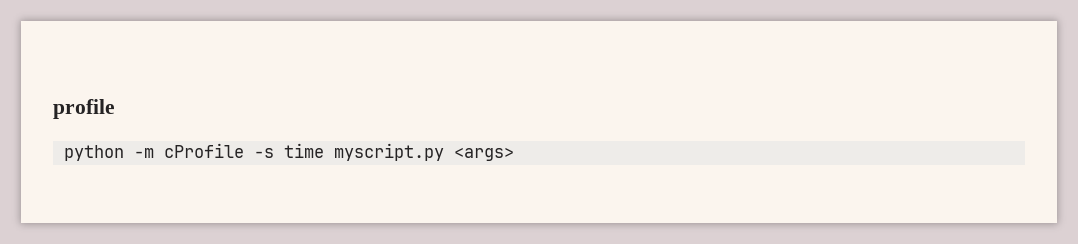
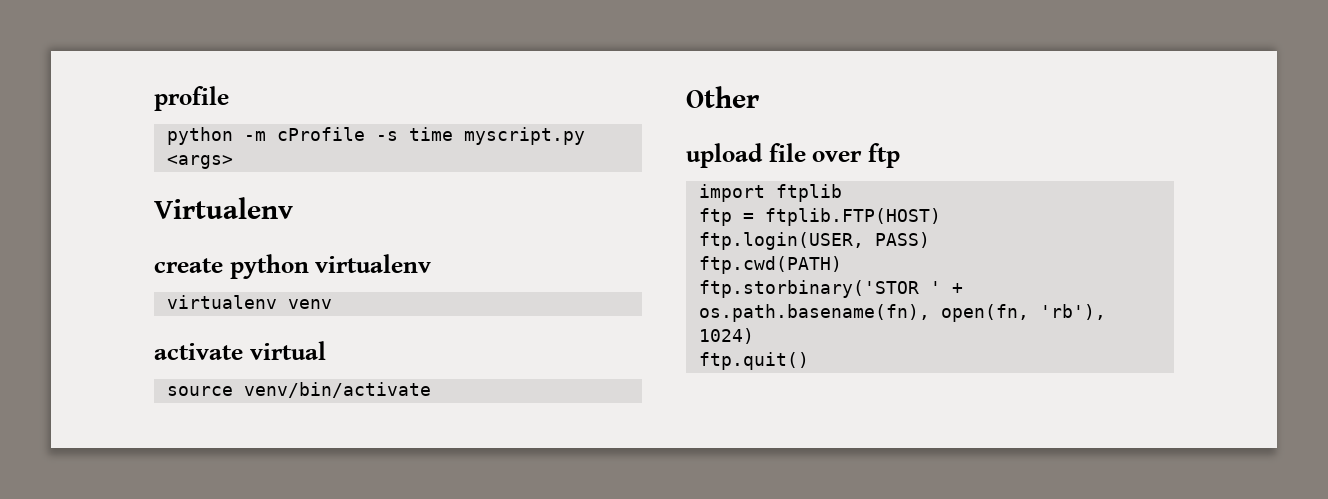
+ Virtualenv
+ create python virtualenv
+ virtualenv venv
+ activate virtual
+ source venv/bin/activate
+ Other
+ upload file over ftp
+ import ftplib
+ ftp = ftplib.FTP(HOST)
+ ftp.login(USER, PASS)
+ ftp.cwd(PATH)
+ ftp.storbinary('STOR ' + os.path.basename(fn), open(fn, 'rb'), 1024)
+ ftp.quit()

